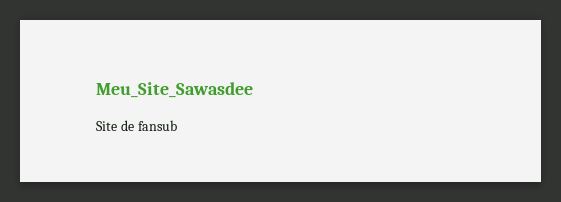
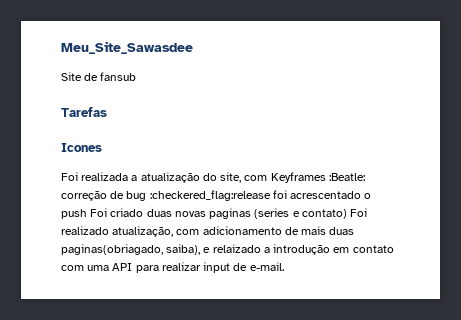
+ Tarefas
+ Icones
+ Foi realizada a atualização do site, com Keyframes :Beatle: correção de bug :checkered_flag:release foi acrescentado o push Foi criado duas novas paginas (series e contato) Foi realizado atualização, com adicionamento de mais duas paginas(obriagado, saiba), e relaizado a introdução em contato com uma API para realizar input de e-mail.

